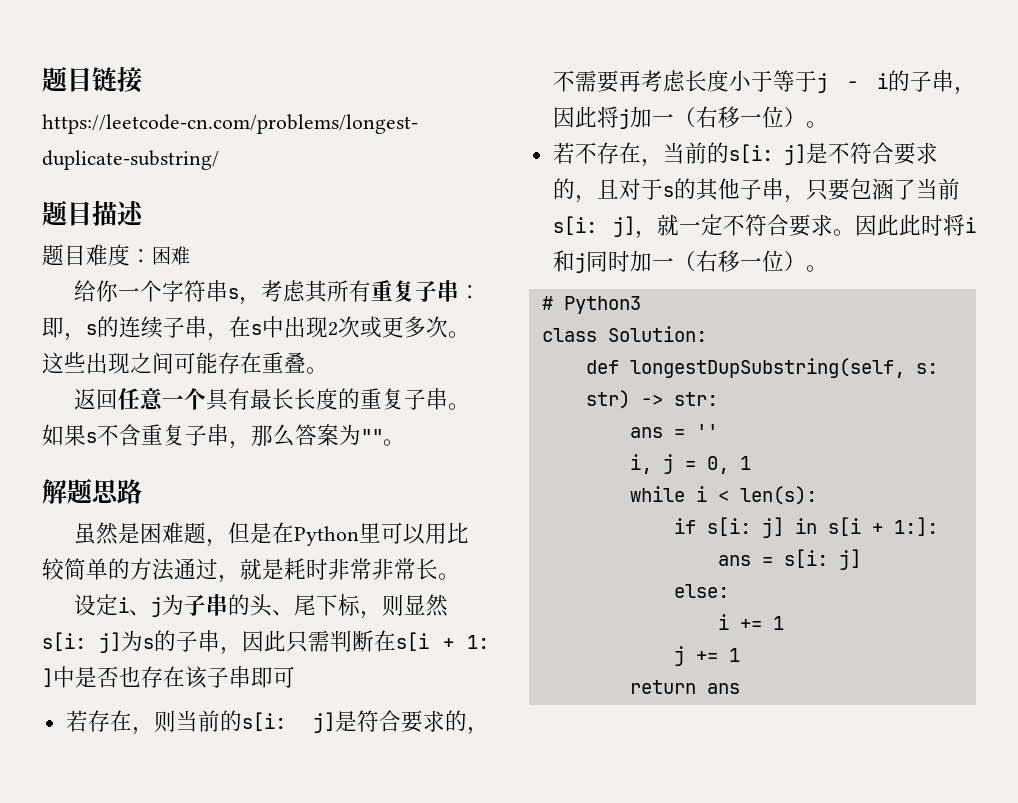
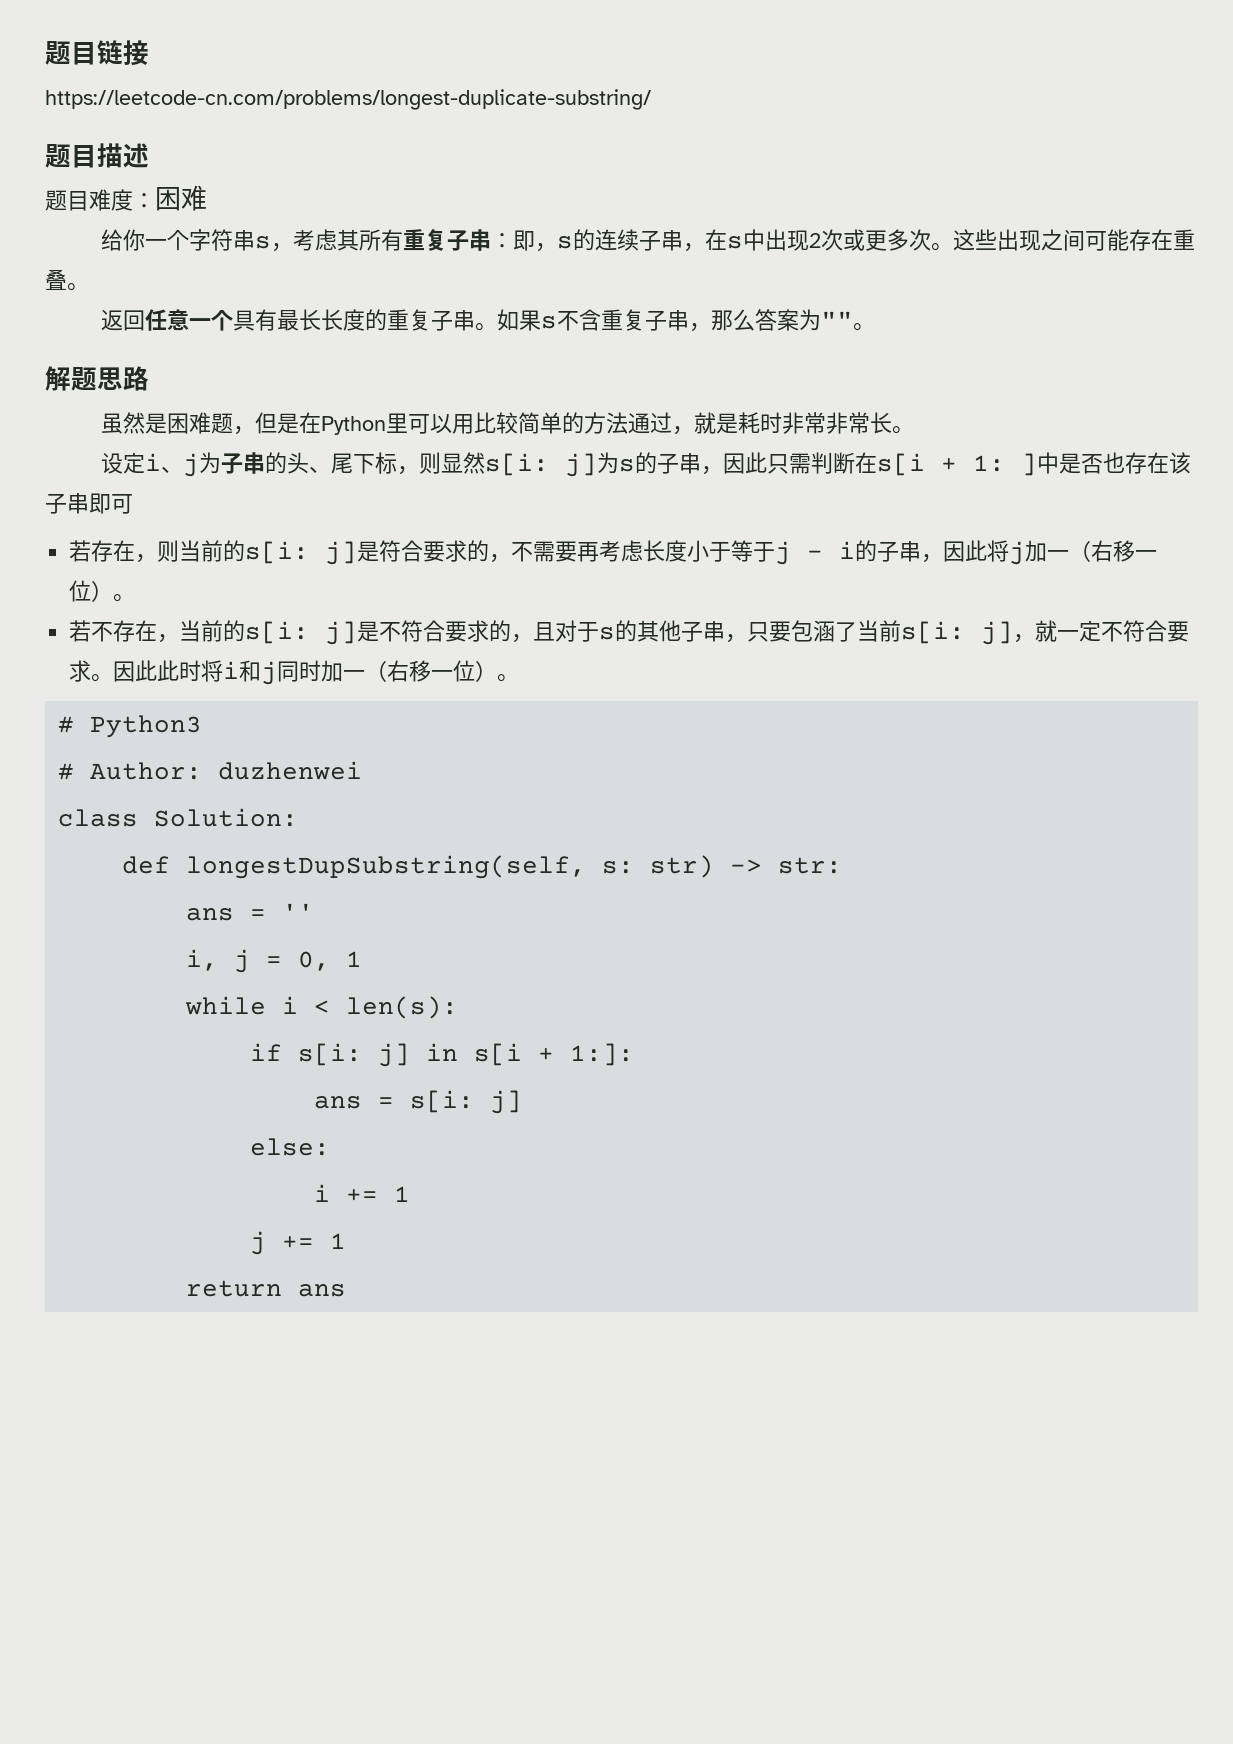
+ # Author: duzhenwei

